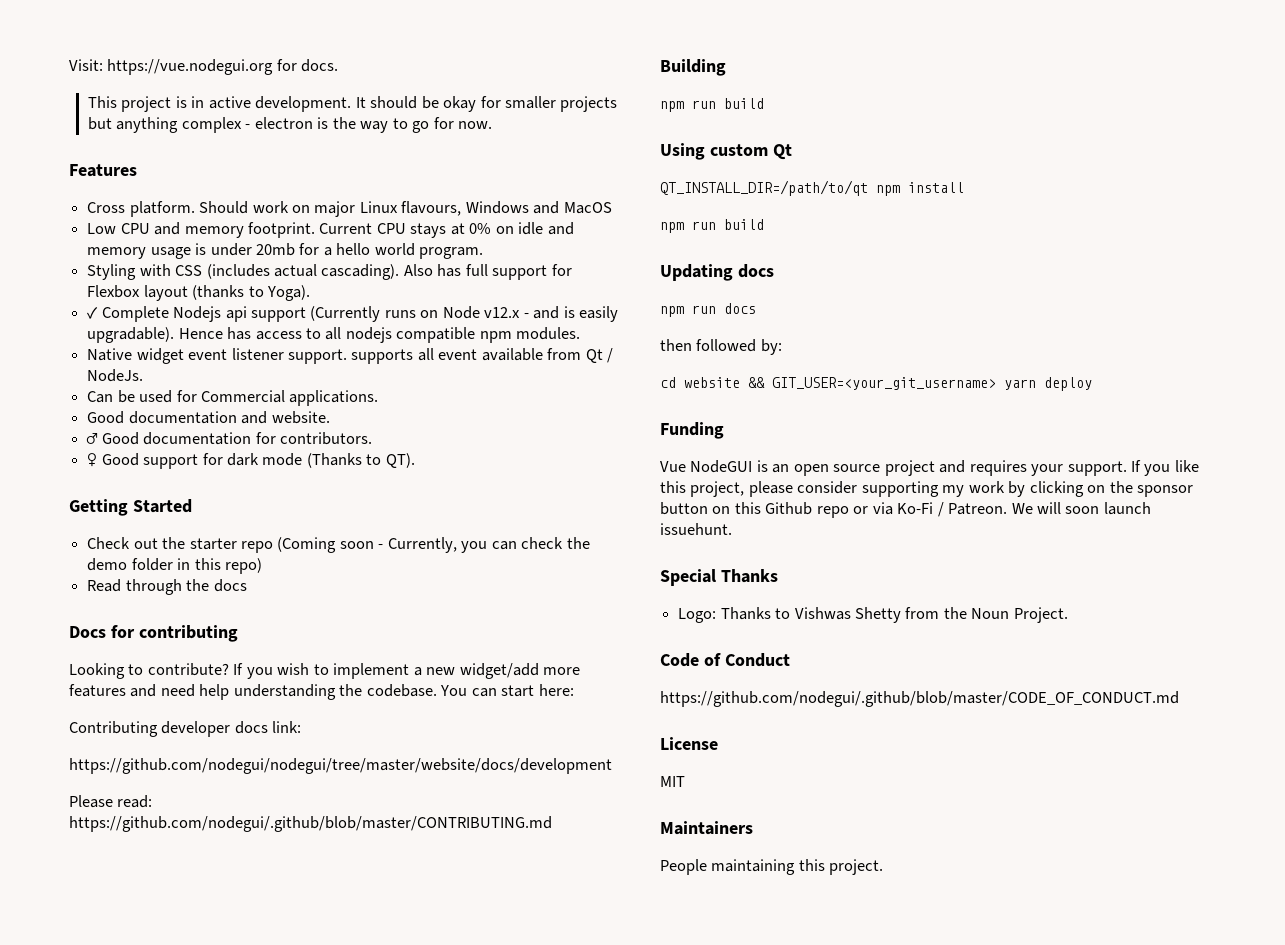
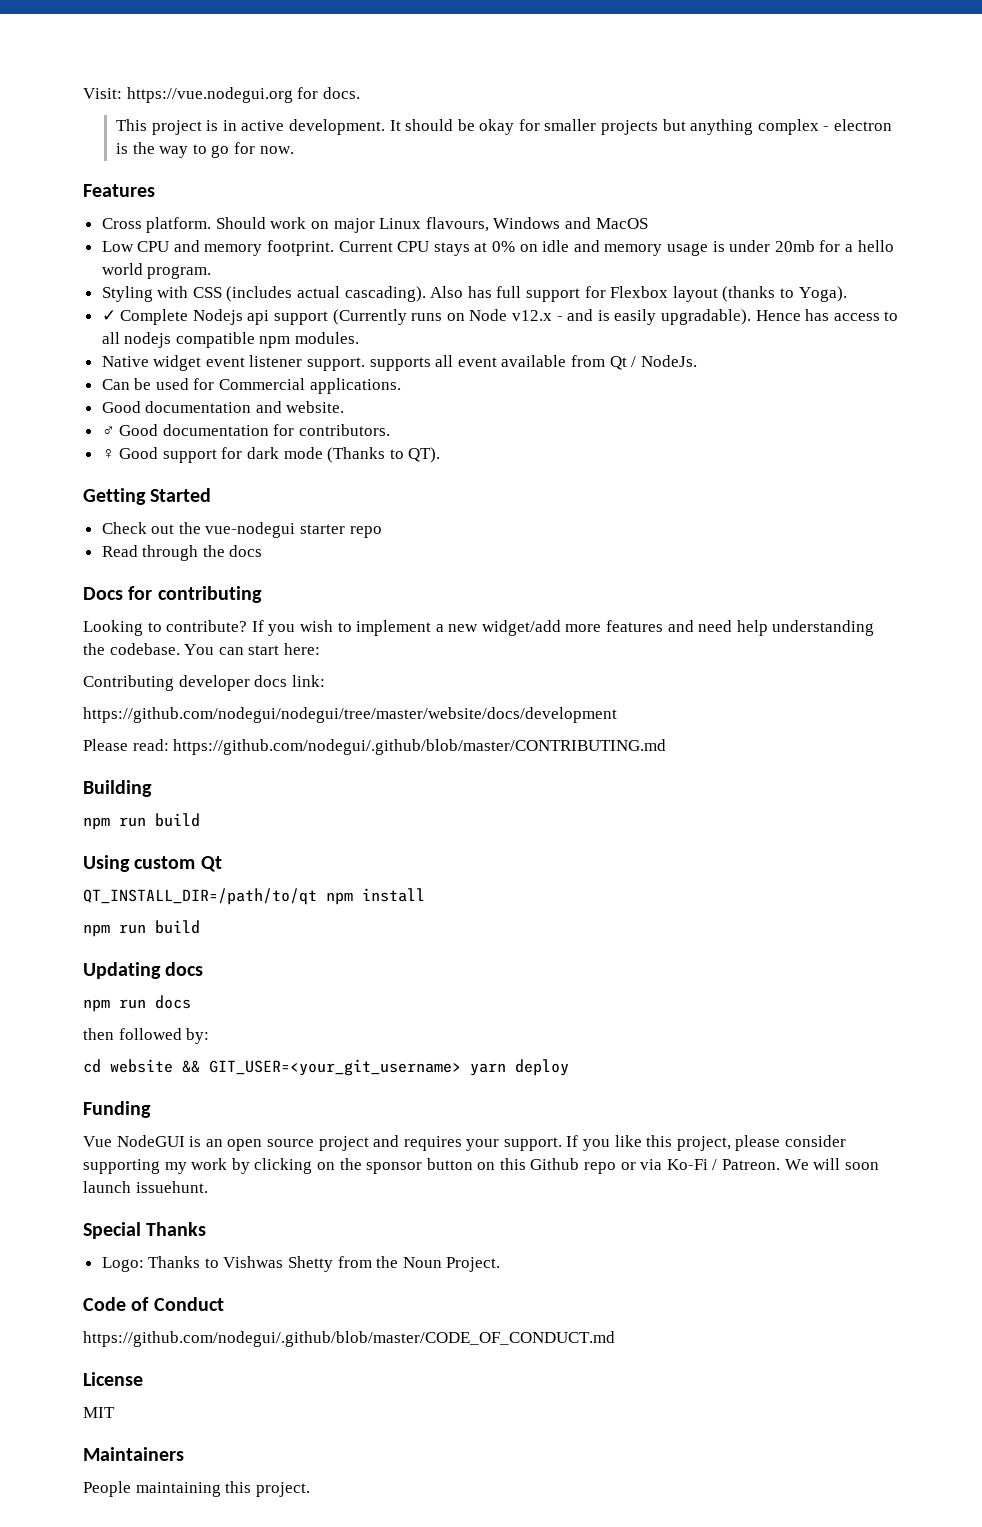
- Check out the starter repo (Coming soon - Currently, you can check the demo folder in this repo)
+ Check out the vue-nodegui starter repo

